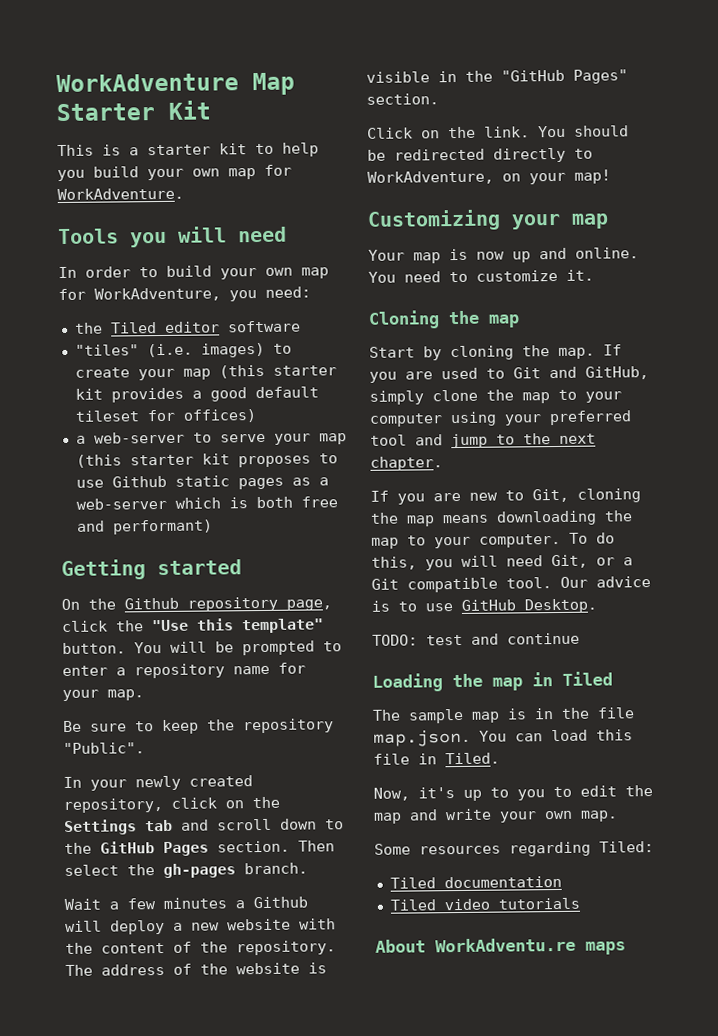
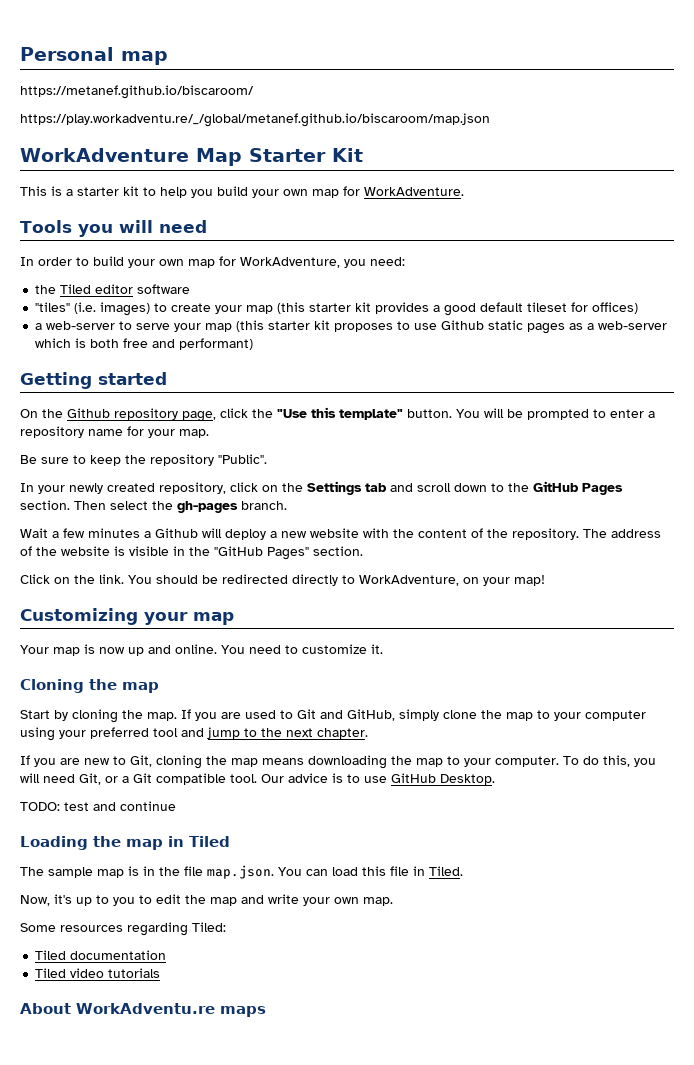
+ Personal map
+ https://metanef.github.io/biscaroom/
+ https://play.workadventu.re/_/global/metanef.github.io/biscaroom/map.json

